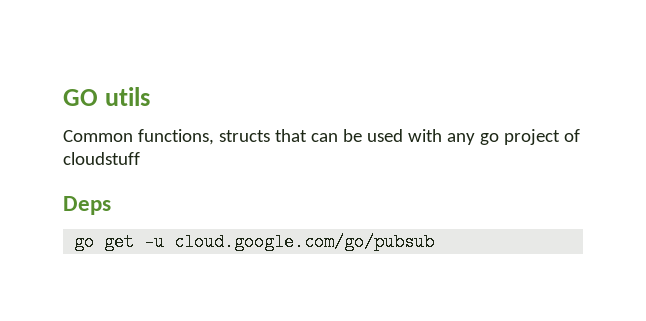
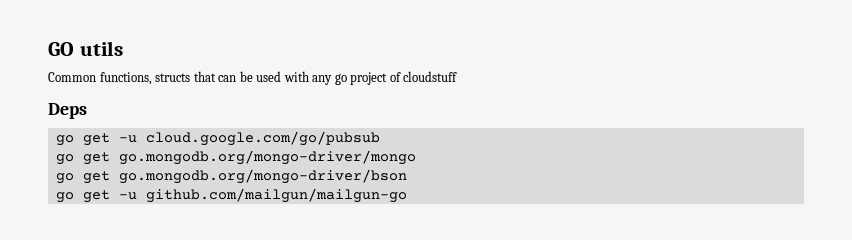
+ go get go.mongodb.org/mongo-driver/mongo
+ go get go.mongodb.org/mongo-driver/bson
+ go get -u github.com/mailgun/mailgun-go

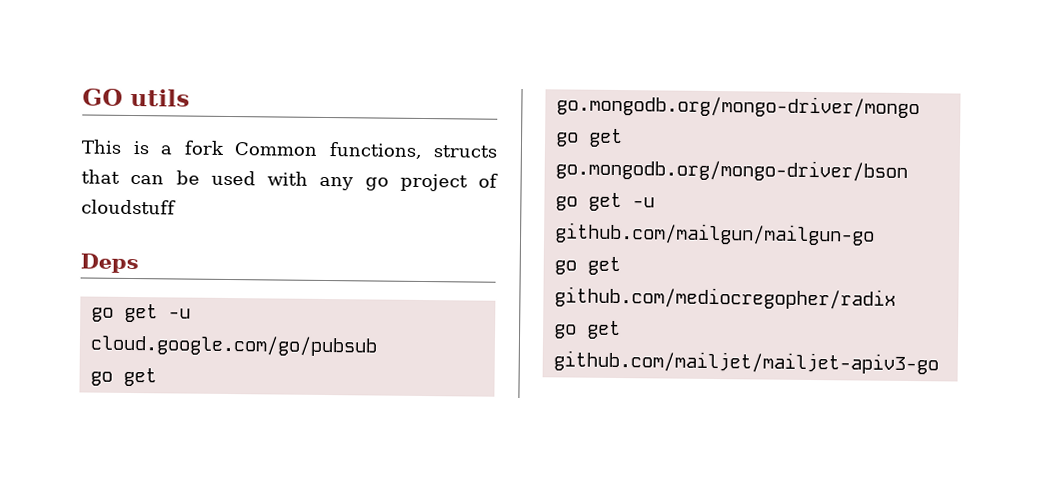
- Common functions, structs that can be used with any go project of cloudstuff
+ This is a fork Common functions, structs that can be used with any go project of cloudstuff
+ go get github.com/mediocregopher/radix
+ go get github.com/mailjet/mailjet-apiv3-go

